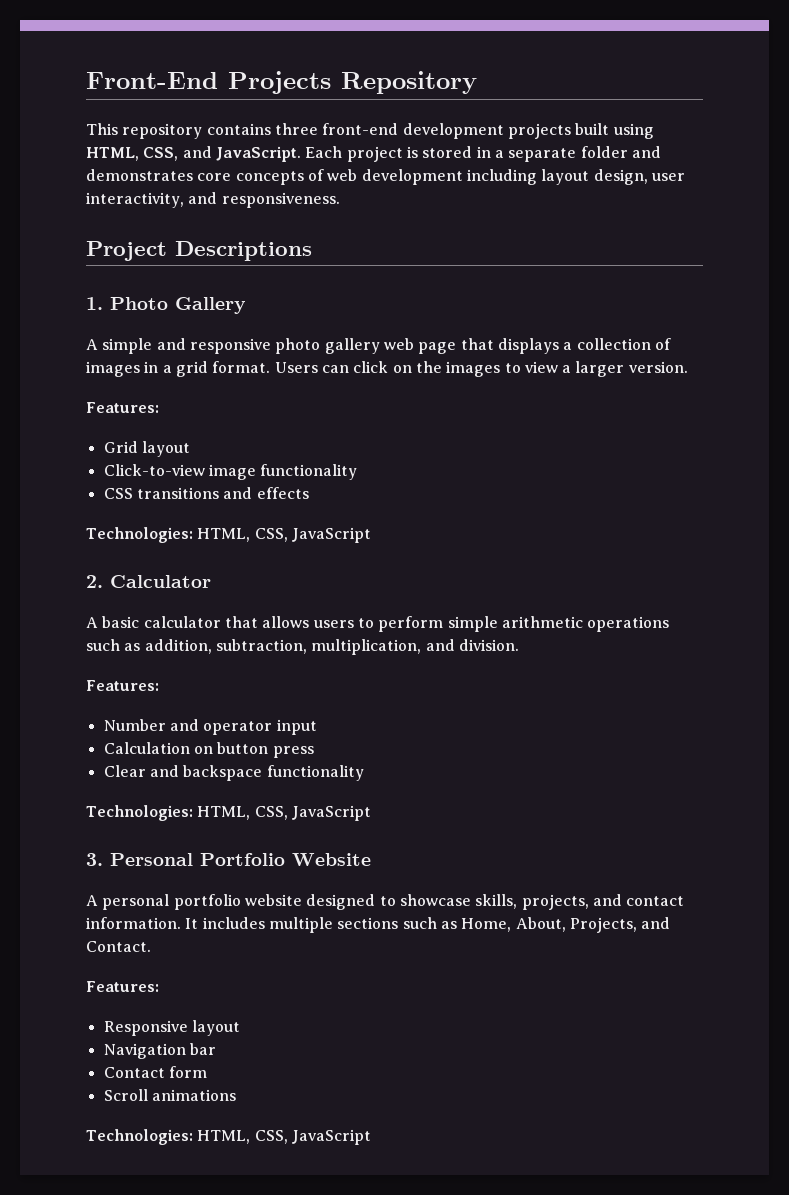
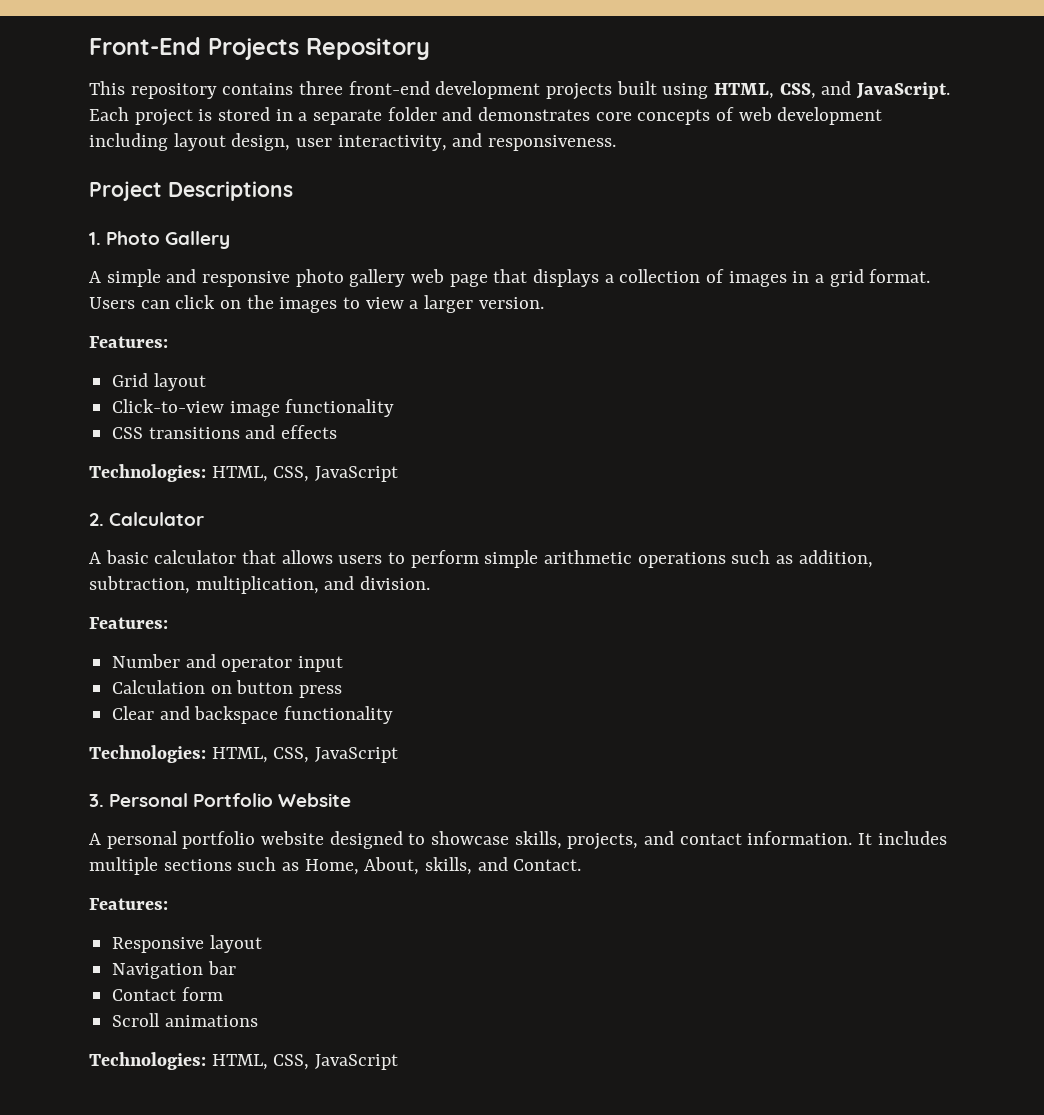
- It includes multiple sections such as Home, About, Projects, and Contact.
+ It includes multiple sections such as Home, About, skills, and Contact.

